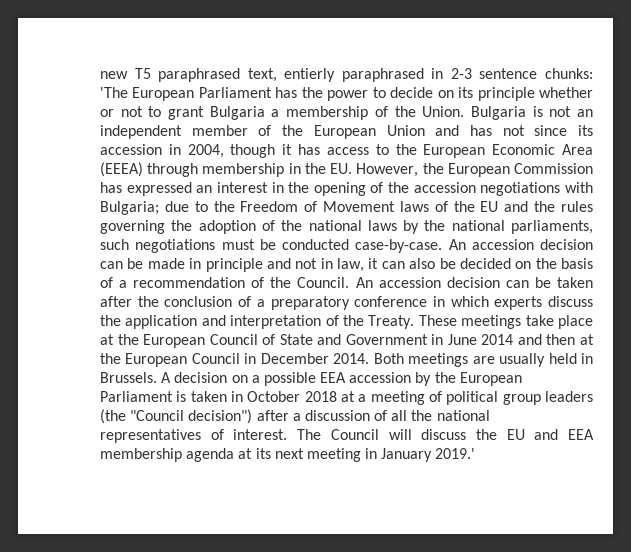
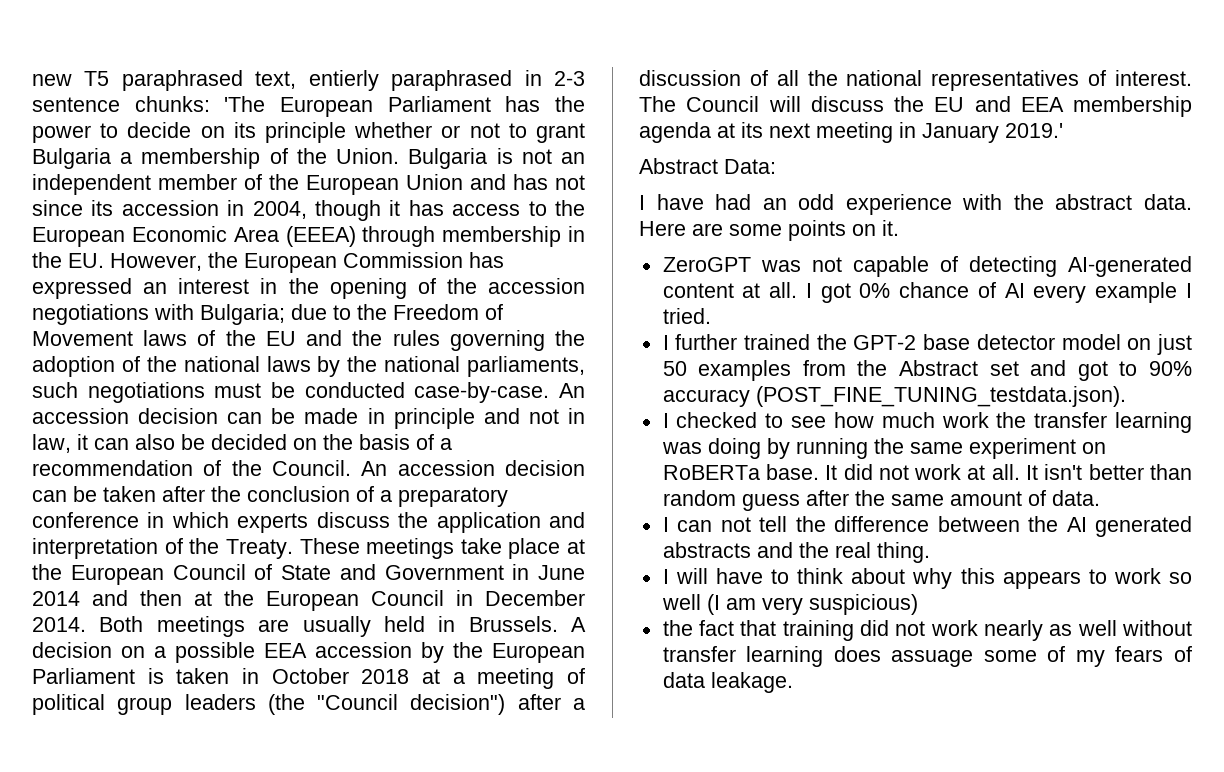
+ Abstract Data:
+ I have had an odd experience with the abstract data. Here are some points on it.
+ ZeroGPT was not capable of detecting AI-generated content at all. I got 0% chance of AI every example I tried.
+ I further trained the GPT-2 base detector model on just 50 examples from the Abstract set and got to 90% accuracy (POST_FINE_TUNING_testdata.json).
+ I checked to see how much work the transfer learning was doing by running the same experiment on RoBERTa base. It did not work at all. It isn't better than random guess after the same amount of data.
+ I can not tell the difference between the AI generated abstracts and the real thing.
+ I will have to think about why this appears to work so well (I am very suspicious)
+ the fact that training did not work nearly as well without transfer learning does assuage some of my fears of data leakage.

